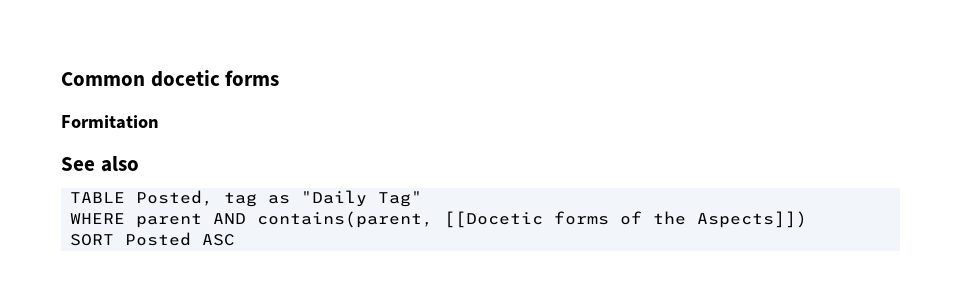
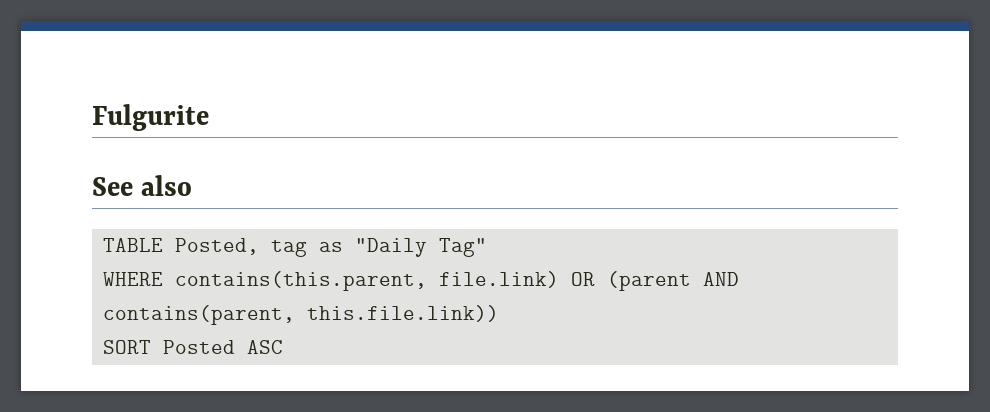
- Common docetic forms
- Formitation
+ Fulgurite
- WHERE parent AND contains(parent, [[Docetic forms of the Aspects]])
+ WHERE contains(this.parent, file.link) OR (parent AND contains(parent, this.file.link))

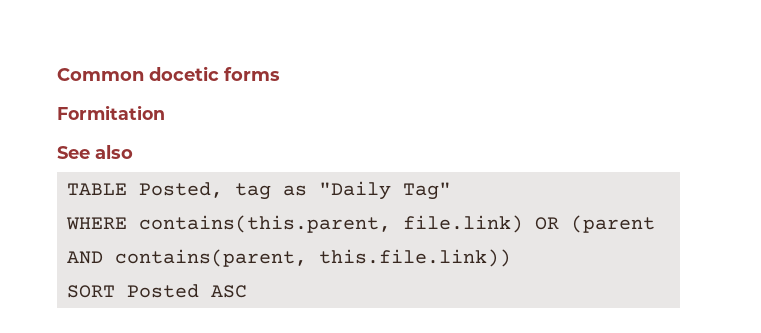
- Fulgurite
+ Common docetic forms
+ Formitation

